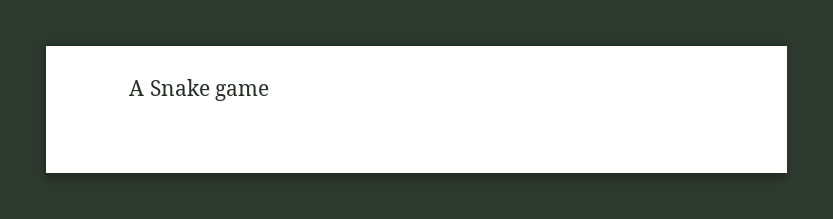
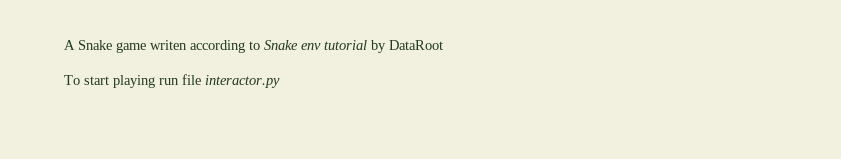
- A Snake game
+ A Snake game writen according to Snake env tutorial by DataRoot
+ To start playing run file interactor.py

